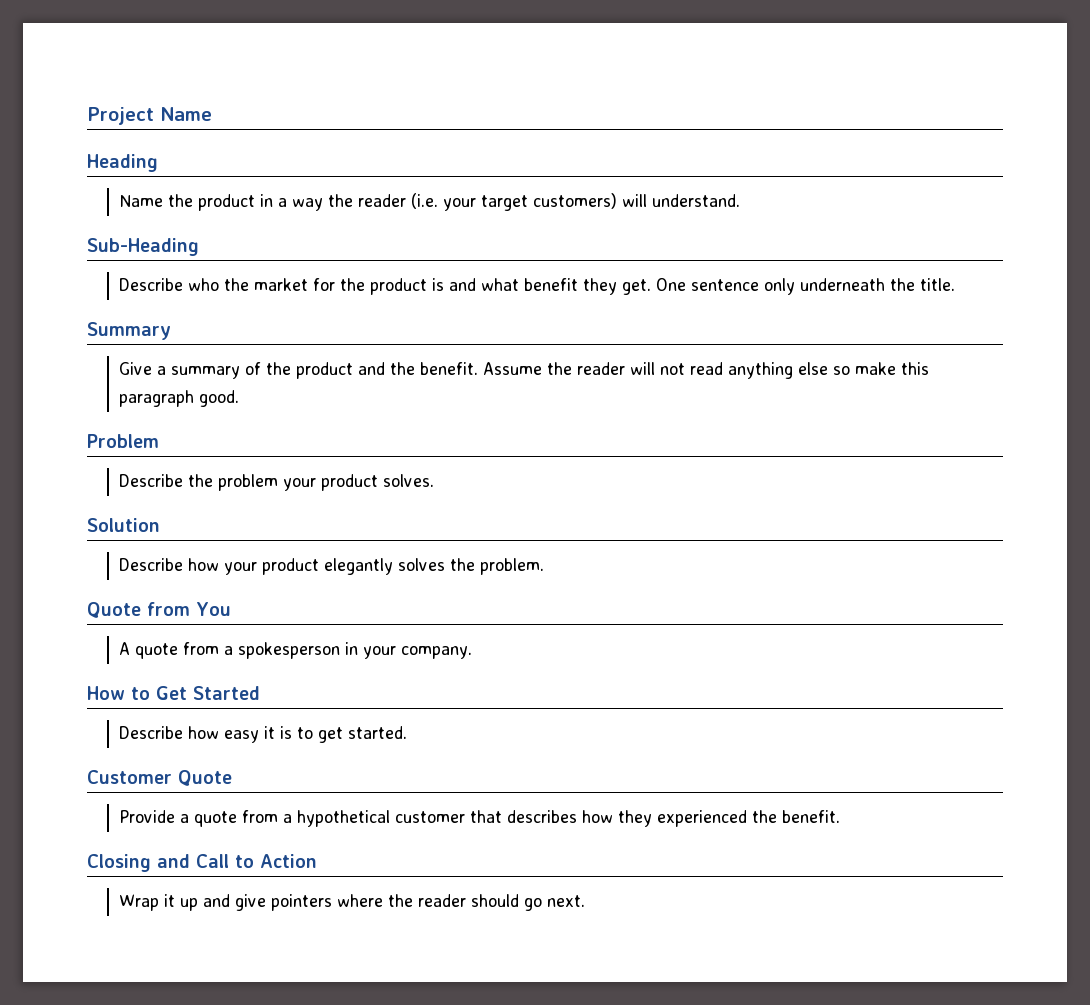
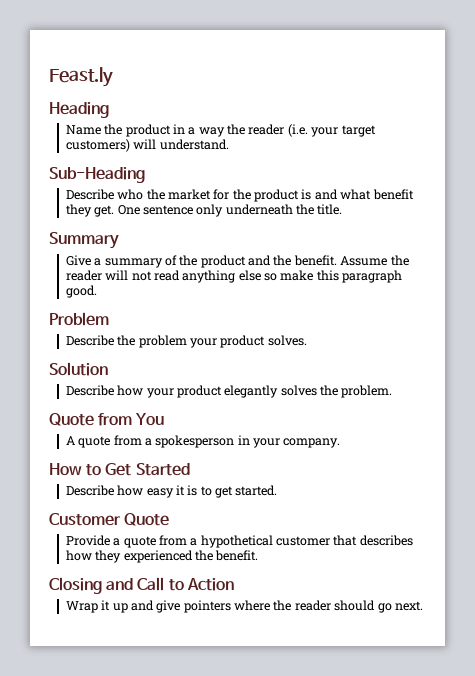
- Project Name
+ Feast.ly

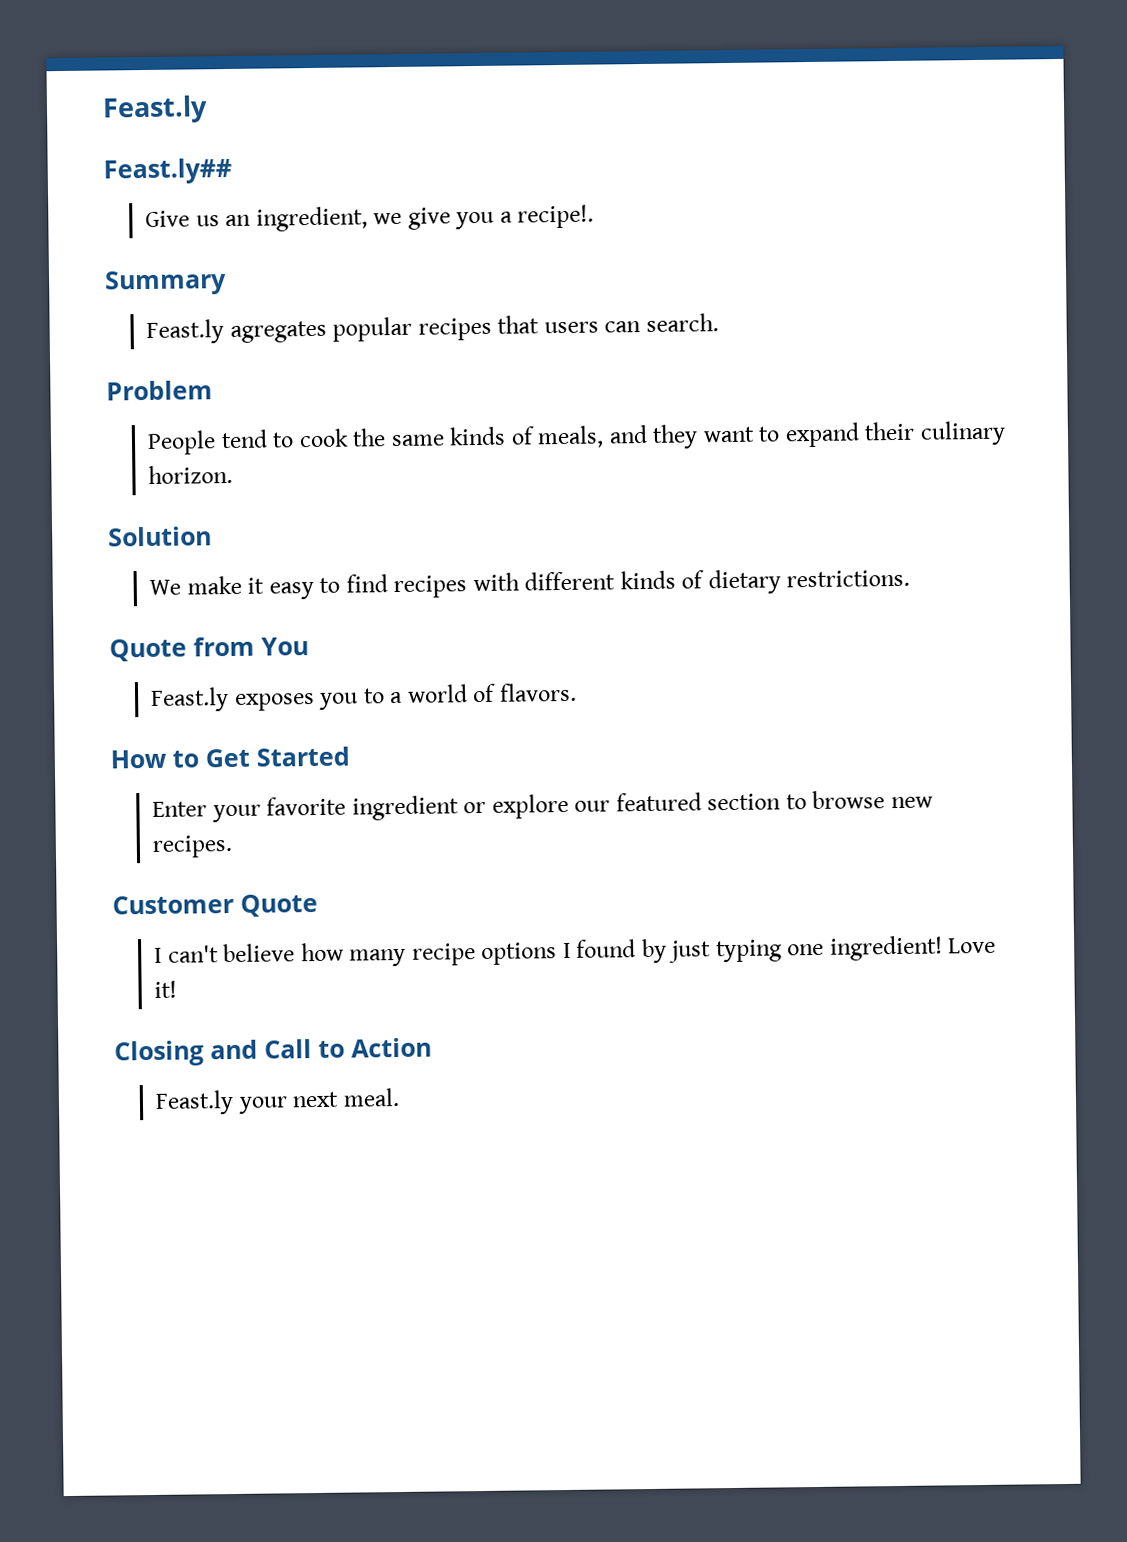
- Heading
- Name the product in a way the reader (i.e. your target customers) will understand.
- Sub-Heading
- Describe who the market for the product is and what benefit they get. One sentence only underneath the title.
+ Feast.ly##
+ Give us an ingredient, we give you a recipe!.
  Summary
- Give a summary of the product and the benefit. Assume the reader will not read anything else so make this paragraph good.
+ Feast.ly agregates popular recipes that users can search.
  Problem
- Describe the problem your product solves.
+ People tend to cook the same kinds of meals, and they want to expand their culinary horizon.
  Solution
- Describe how your product elegantly solves the problem.
+ We make it easy to find recipes with different kinds of dietary restrictions.
  Quote from You
- A quote from a spokesperson in your company.
+ Feast.ly exposes you to a world of flavors.
  How to Get Started
- Describe how easy it is to get started.
+ Enter your favorite ingredient or explore our featured section to browse new recipes.
  Customer Quote
- Provide a quote from a hypothetical customer that describes how they experienced the benefit.
+ I can't believe how many recipe options I found by just typing one ingredient! Love it!
- Wrap it up and give pointers where the reader should go next.
+ Feast.ly your next meal.

